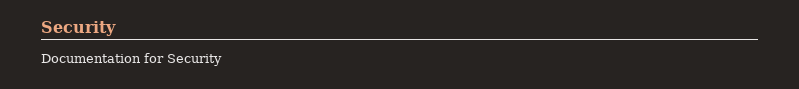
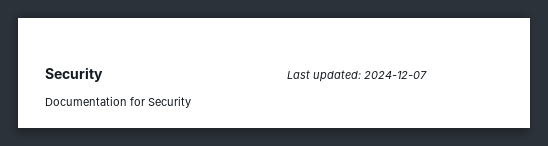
+ Last updated: 2024-12-07

